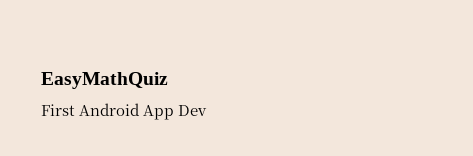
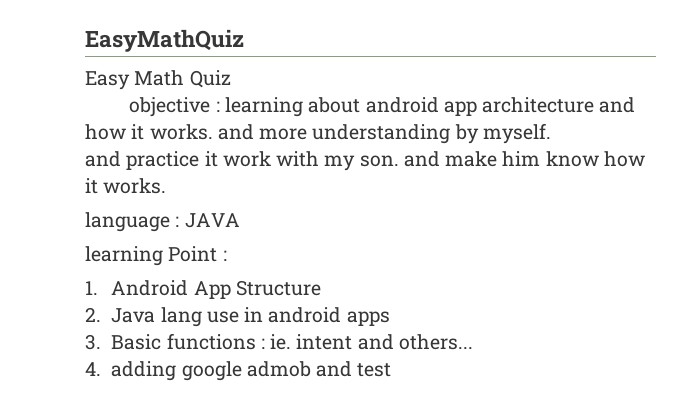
- First Android App Dev
+ Easy Math Quiz
+ objective : learning about android app architecture and how it works. and more understanding by myself.
+ and practice it work with my son. and make him know how it works.
+ language : JAVA
+ learning Point :
+ 1. Android App Structure
+ 2. Java lang use in android apps
+ 3. Basic functions : ie. intent and others...
+ 4. adding google admob and test

